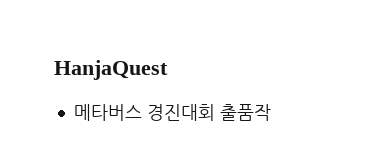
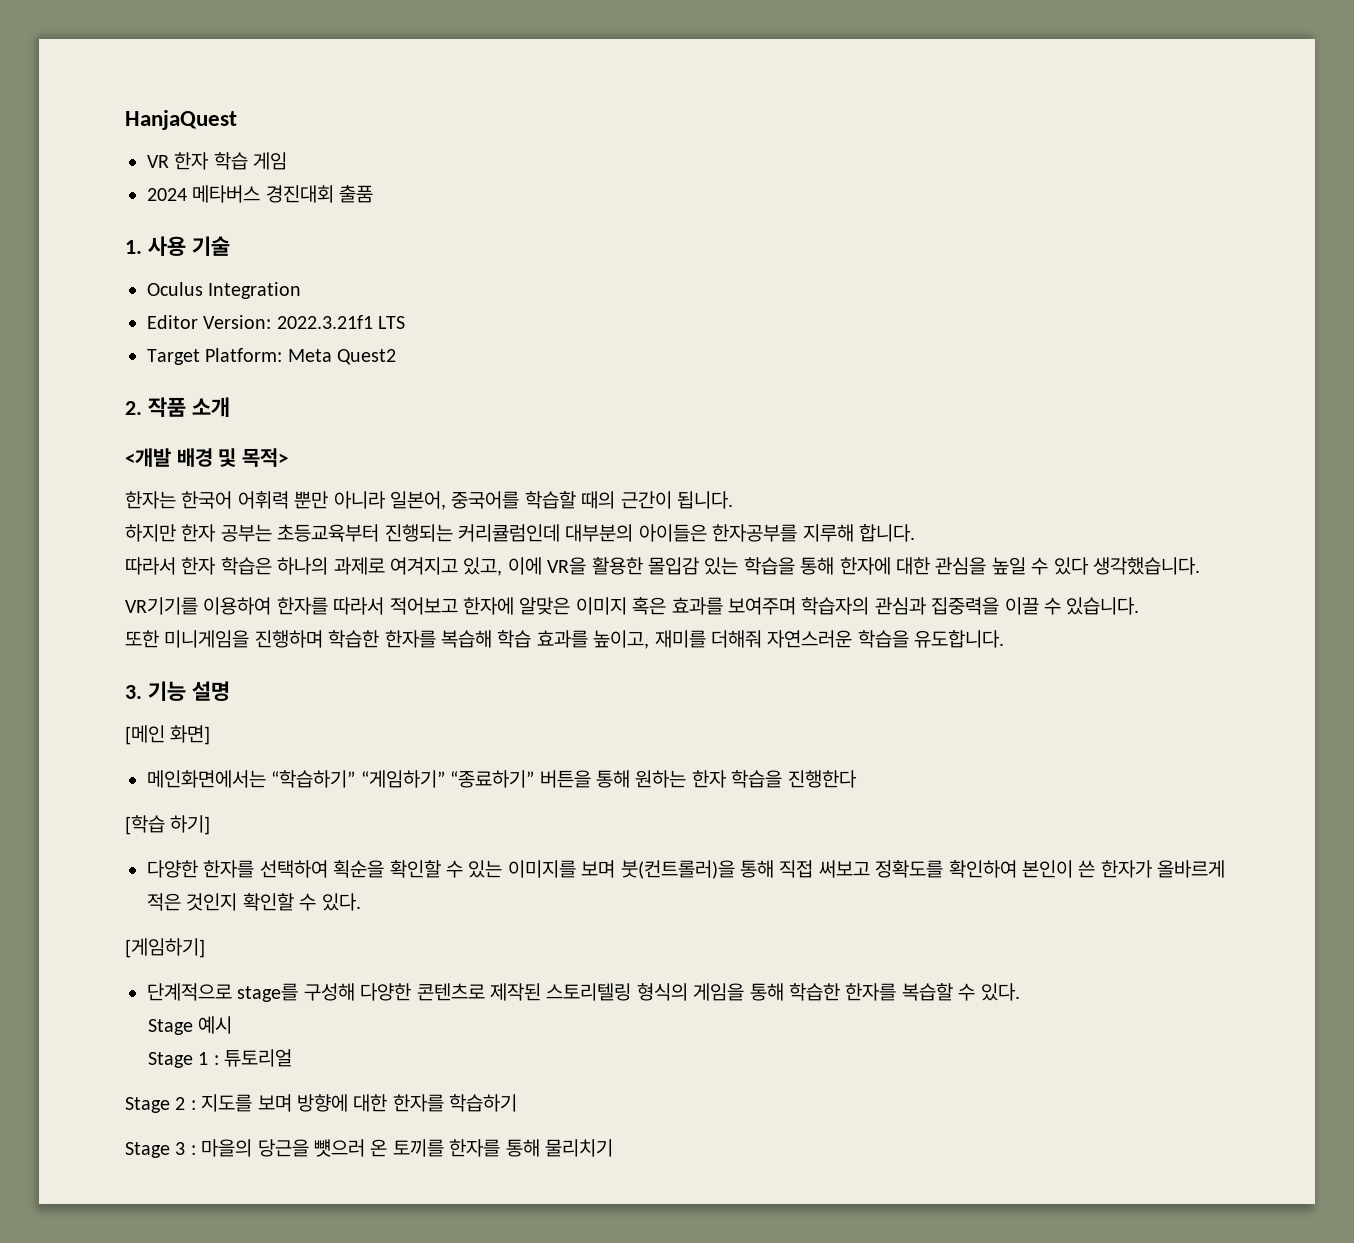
- 메타버스 경진대회 출품작
+ VR 한자 학습 게임
+ 2024 메타버스 경진대회 출품
+ 1. 사용 기술
+ Oculus Integration
+ Editor Version: 2022.3.21f1 LTS
+ Target Platform: Meta Quest2
+ 2. 작품 소개
+ <개발 배경 및 목적>
+ 한자는 한국어 어휘력 뿐만 아니라 일본어, 중국어를 학습할 때의 근간이 됩니다.
+ 하지만 한자 공부는 초등교육부터 진행되는 커리큘럼인데 대부분의 아이들은 한자공부를 지루해 합니다.
+ 따라서 한자 학습은 하나의 과제로 여겨지고 있고, 이에 VR을 활용한 몰입감 있는 학습을 통해 한자에 대한 관심을 높일 수 있다 생각했습니다.
+ VR기기를 이용하여 한자를 따라서 적어보고 한자에 알맞은 이미지 혹은 효과를 보여주며 학습자의 관심과 집중력을 이끌 수 있습니다.
+ 또한 미니게임을 진행하며 학습한 한자를 복습해 학습 효과를 높이고, 재미를 더해줘 자연스러운 학습을 유도합니다.
+ 3. 기능 설명
+ [메인 화면]
+ 메인화면에서는 “학습하기” “게임하기” “종료하기” 버튼을 통해 원하는 한자 학습을 진행한다
+ [학습 하기]
+ 다양한 한자를 선택하여 획순을 확인할 수 있는 이미지를 보며 붓(컨트롤러)을 통해 직접 써보고 정확도를 확인하여 본인이 쓴 한자가 올바르게 적은 것인지 확인할 수 있다.
+ [게임하기]
+ 단계적으로 stage를 구성해 다양한 콘텐츠로 제작된 스토리텔링 형식의 게임을 통해 학습한 한자를 복습할 수 있다.
+ Stage 예시
+ Stage 1 : 튜토리얼
+ Stage 2 : 지도를 보며 방향에 대한 한자를 학습하기
+ Stage 3 : 마을의 당근을 뻇으러 온 토끼를 한자를 통해 물리치기

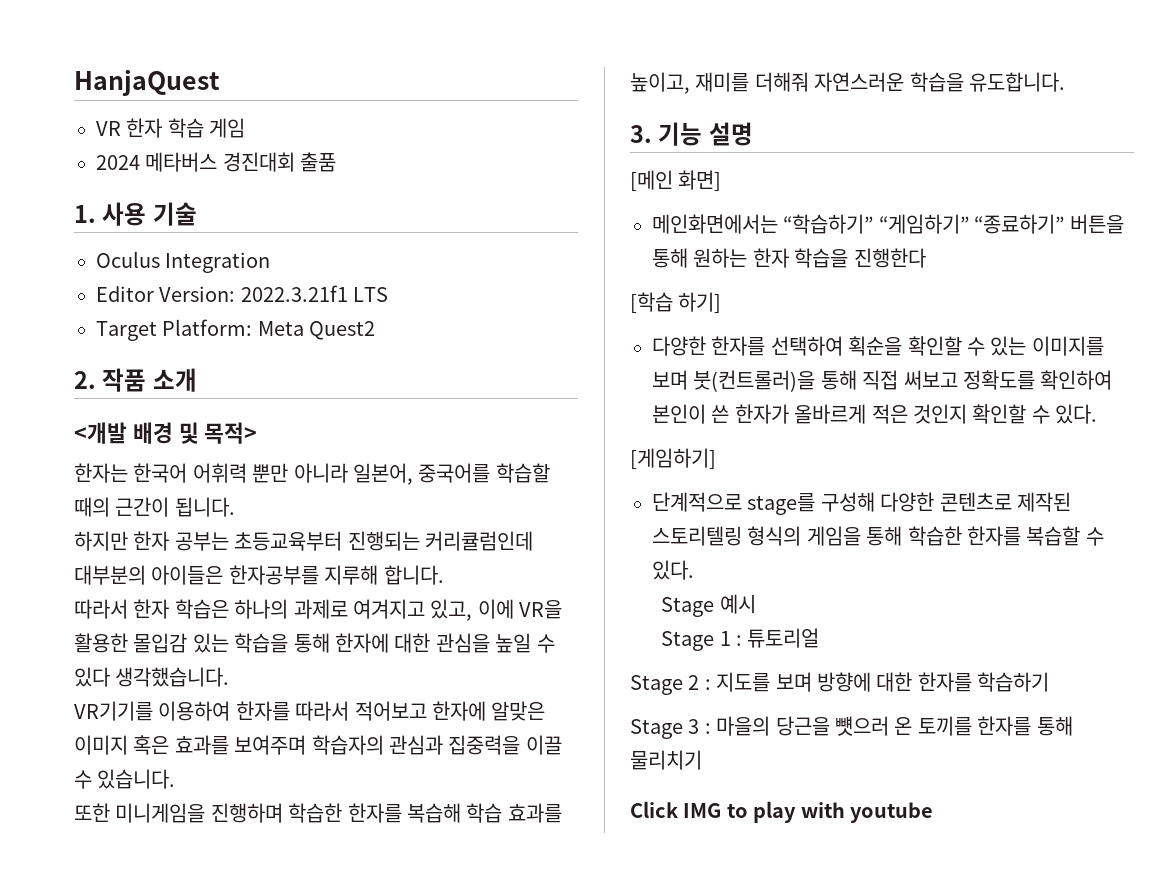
+ Click IMG to play with youtube

